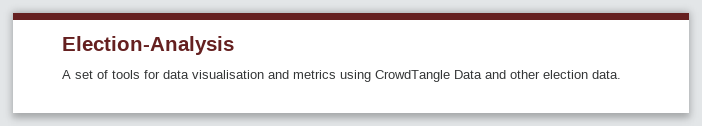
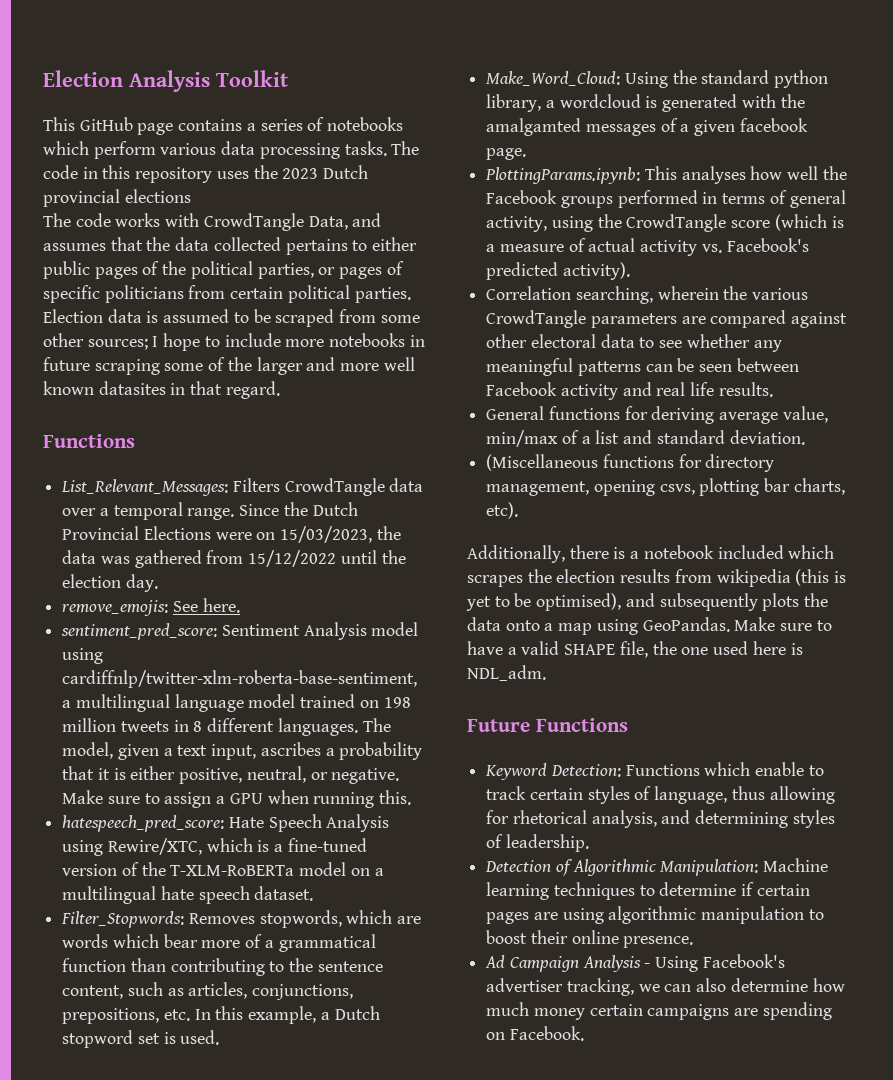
- Election-Analysis
- A set of tools for data visualisation and metrics using CrowdTangle Data and other election data.
+ Election Analysis Toolkit
+ This GitHub page contains a series of notebooks which perform various data processing tasks. The code in this repository uses the 2023 Dutch provincial elections
+ The code works with CrowdTangle Data, and assumes that the data collected pertains to either public pages of the political parties, or pages of specific politicians from certain political parties. Election data is assumed to be scraped from some other sources; I hope to include more notebooks in future scraping some of the larger and more well known datasites in that regard.
+ Functions
+ List_Relevant_Messages: Filters CrowdTangle data over a temporal range. Since the Dutch Provincial Elections were on 15/03/2023, the data was gathered from 15/12/2022 until the election day.
+ remove_emojis: See here.
+ sentiment_pred_score: Sentiment Analysis model using cardiffnlp/twitter-xlm-roberta-base-sentiment, a multilingual language model trained on 198 million tweets in 8 different languages. The model, given a text input, ascribes a probability that it is either positive, neutral, or negative. Make sure to assign a GPU when running this.
+ hatespeech_pred_score: Hate Speech Analysis using Rewire/XTC, which is a fine-tuned version of the T-XLM-RoBERTa model on a multilingual hate speech dataset.
+ Filter_Stopwords: Removes stopwords, which are words which bear more of a grammatical function than contributing to the sentence content, such as articles, conjunctions, prepositions, etc. In this example, a Dutch stopword set is used.
+ Make_Word_Cloud: Using the standard python library, a wordcloud is generated with the amalgamted messages of a given facebook page.
+ PlottingParams.ipynb: This analyses how well the Facebook groups performed in terms of general activity, using the CrowdTangle score (which is a measure of actual activity vs. Facebook's predicted activity).
+ Correlation searching, wherein the various CrowdTangle parameters are compared against other electoral data to see whether any meaningful patterns can be seen between Facebook activity and real life results.
+ General functions for deriving average value, min/max of a list and standard deviation.
+ (Miscellaneous functions for directory management, opening csvs, plotting bar charts, etc).
+ Additionally, there is a notebook included which scrapes the election results from wikipedia (this is yet to be optimised), and subsequently plots the data onto a map using GeoPandas. Make sure to have a valid SHAPE file, the one used here is NDL_adm.
+ Future Functions
+ Keyword Detection: Functions which enable to track certain styles of language, thus allowing for rhetorical analysis, and determining styles of leadership.
+ Detection of Algorithmic Manipulation: Machine learning techniques to determine if certain pages are using algorithmic manipulation to boost their online presence.
+ Ad Campaign Analysis - Using Facebook's advertiser tracking, we can also determine how much money certain campaigns are spending on Facebook.

